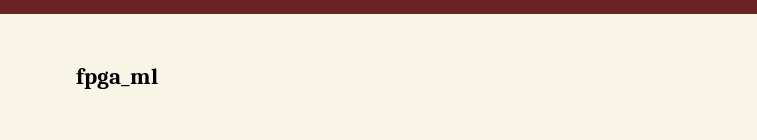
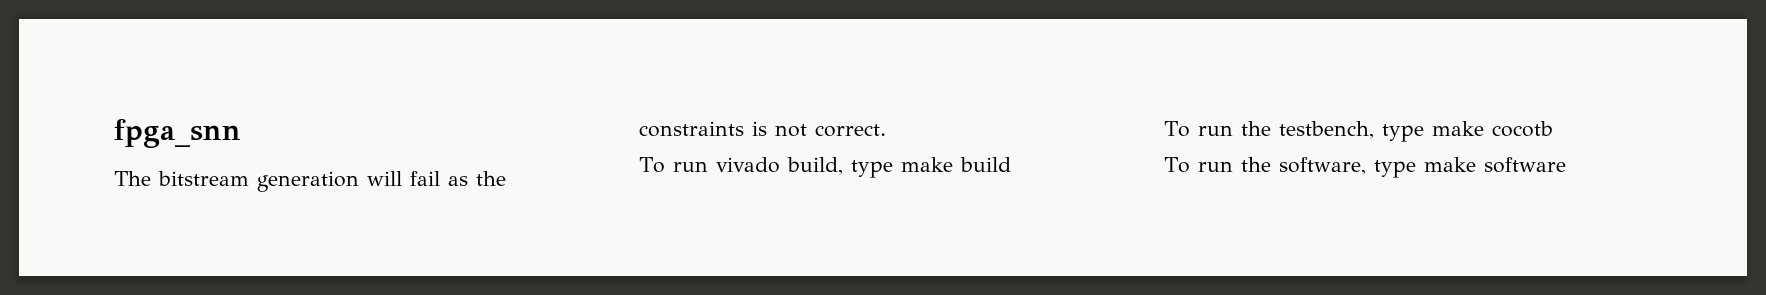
- fpga_ml
+ fpga_snn
+ The bitstream generation will fail as the constraints is not correct.
+ To run vivado build, type make build
+ To run the testbench, type make cocotb
+ To run the software, type make software

